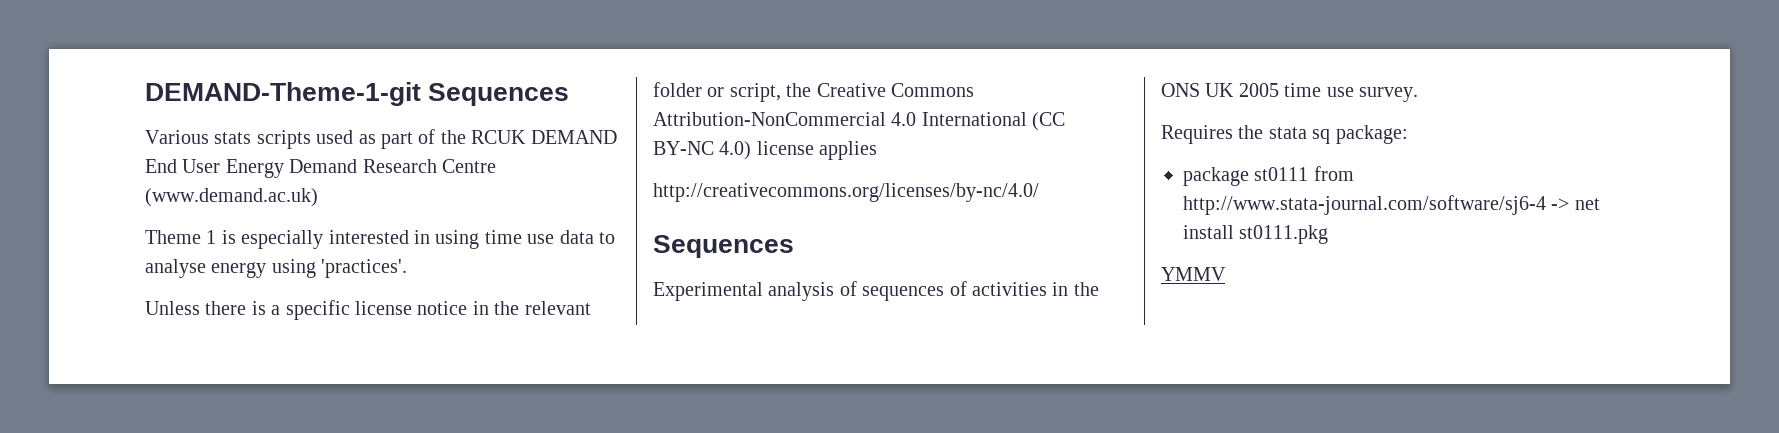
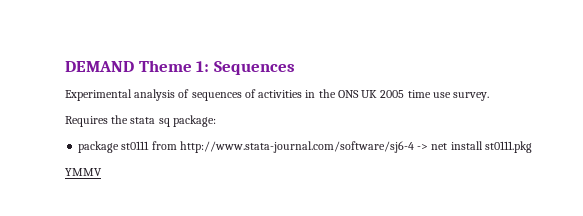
- DEMAND-Theme-1-git Sequences
- Various stats scripts used as part of the RCUK DEMAND End User Energy Demand Research Centre (www.demand.ac.uk)
- Theme 1 is especially interested in using time use data to analyse energy using 'practices'.
- Unless there is a specific license notice in the relevant folder or script, the Creative Commons Attribution-NonCommercial 4.0 International (CC BY-NC 4.0) license applies
- http://creativecommons.org/licenses/by-nc/4.0/
- Sequences
+ DEMAND Theme 1: Sequences

